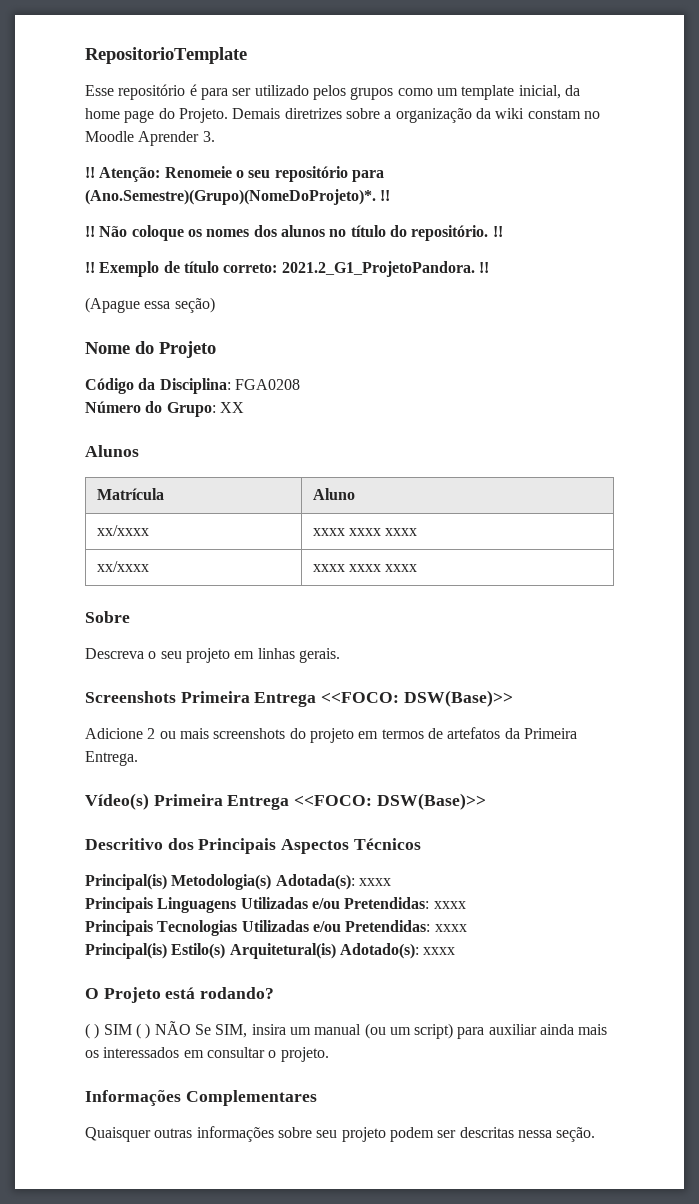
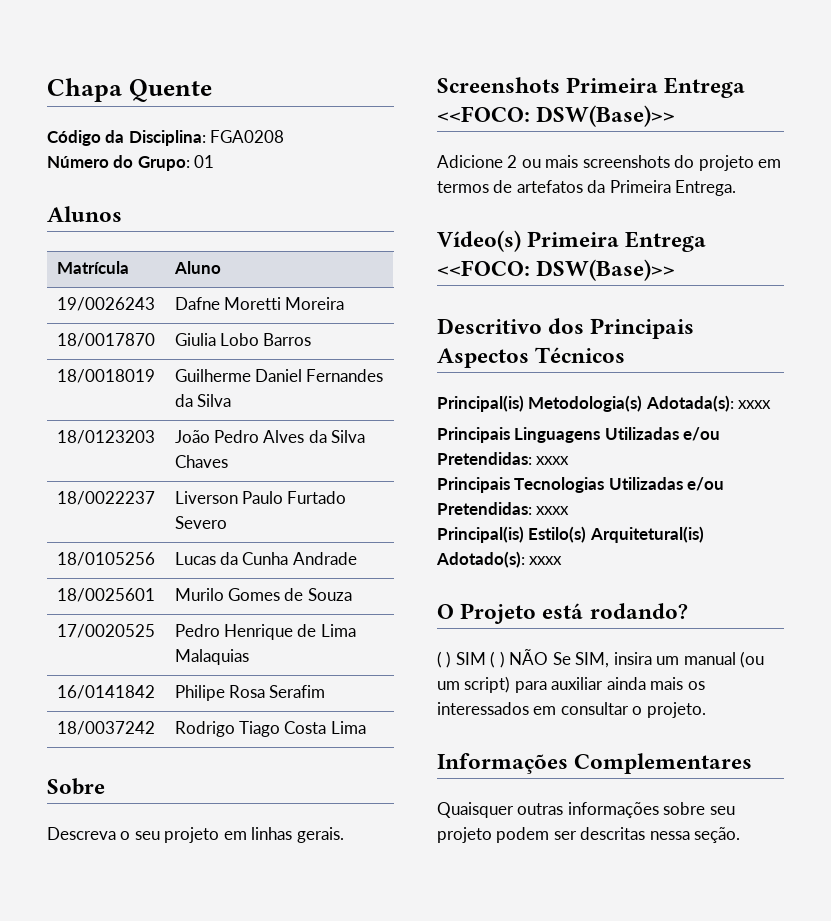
- RepositorioTemplate
- Esse repositório é para ser utilizado pelos grupos como um template inicial, da home page do Projeto. Demais diretrizes sobre a organização da wiki constam no Moodle Aprender 3.
- !! Atenção: Renomeie o seu repositório para (Ano.Semestre)(Grupo)(NomeDoProjeto)*. !!
- !! Não coloque os nomes dos alunos no título do repositório. !!
- !! Exemplo de título correto: 2021.2_G1_ProjetoPandora. !!
- (Apague essa seção)
- Nome do Projeto
+ Chapa Quente
- Número do Grupo: XX
+ Número do Grupo: 01
  Matrícula | Aluno
- xx/xxxx | xxxx xxxx xxxx
- xx/xxxx | xxxx xxxx xxxx
+ 19/0026243 | Dafne Moretti Moreira
+ 18/0017870 | Giulia Lobo Barros
+ 18/0018019 | Guilherme Daniel Fernandes da Silva
+ 18/0123203 | João Pedro Alves da Silva Chaves
+ 18/0022237 | Liverson Paulo Furtado Severo
+ 18/0105256 | Lucas da Cunha Andrade
+ 18/0025601 | Murilo Gomes de Souza
+ 17/0020525 | Pedro Henrique de Lima Malaquias
+ 16/0141842 | Philipe Rosa Serafim
+ 18/0037242 | Rodrigo Tiago Costa Lima

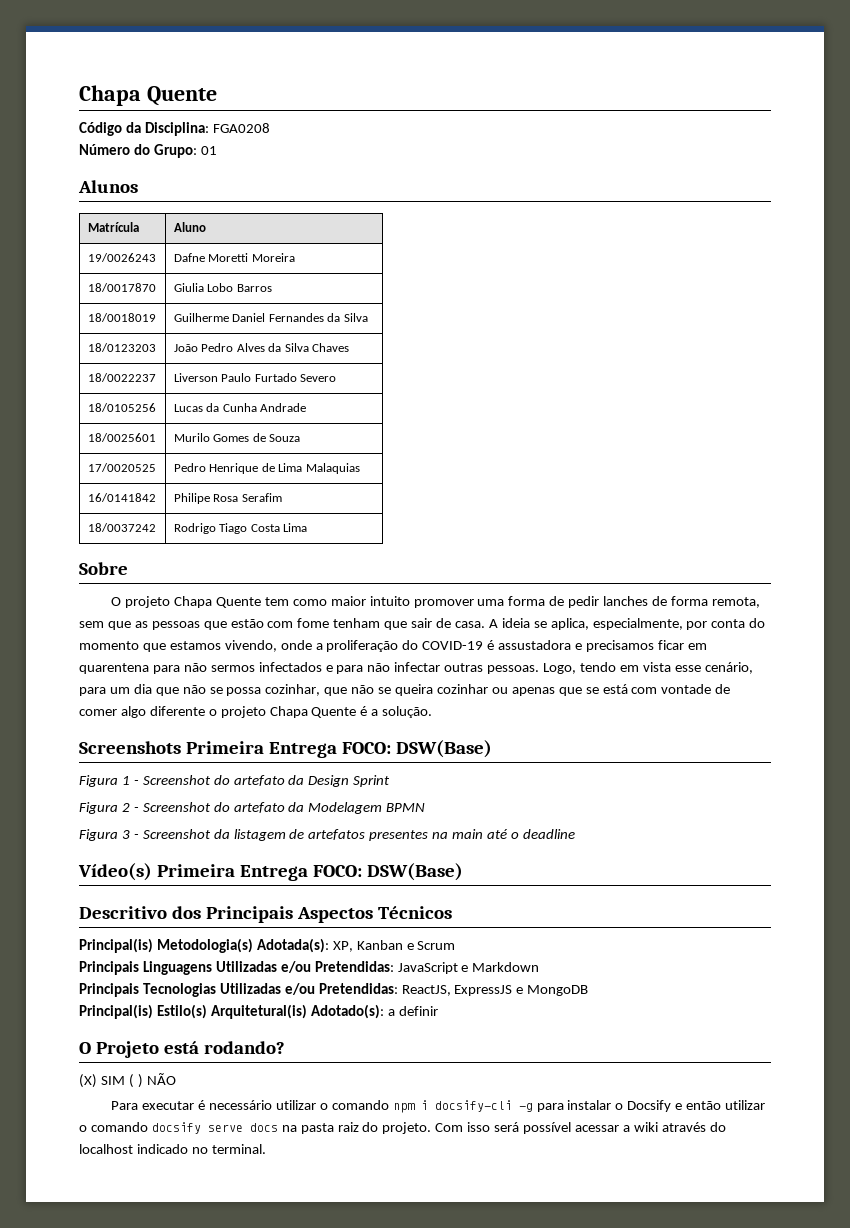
- Descreva o seu projeto em linhas gerais.
- Screenshots Primeira Entrega <<FOCO: DSW(Base)>>
- Adicione 2 ou mais screenshots do projeto em termos de artefatos da Primeira Entrega.
+ O projeto Chapa Quente tem como maior intuito promover uma forma de pedir lanches de forma remota, sem que as pessoas que estão com fome tenham que sair de casa. A ideia se aplica, especialmente, por conta do momento que estamos vivendo, onde a proliferação do COVID-19 é assustadora e precisamos ficar em quarentena para não sermos infectados e para não infectar outras pessoas. Logo, tendo em vista esse cenário, para um dia que não se possa cozinhar, que não se queira cozinhar ou apenas que se está com vontade de comer algo diferente o projeto Chapa Quente é a solução.
+ Screenshots Primeira Entrega FOCO: DSW(Base)
+ Figura 1 - Screenshot do artefato da Design Sprint
+ Figura 2 - Screenshot do artefato da Modelagem BPMN
+ Figura 3 - Screenshot da listagem de artefatos presentes na main até o deadline
- Vídeo(s) Primeira Entrega <<FOCO: DSW(Base)>>
+ Vídeo(s) Primeira Entrega FOCO: DSW(Base)
- Principal(is) Metodologia(s) Adotada(s): xxxx
+ Principal(is) Metodologia(s) Adotada(s): XP, Kanban e Scrum
- Principais Linguagens Utilizadas e/ou Pretendidas: xxxx
+ Principais Linguagens Utilizadas e/ou Pretendidas: JavaScript e Markdown
- Principais Tecnologias Utilizadas e/ou Pretendidas: xxxx
+ Principais Tecnologias Utilizadas e/ou Pretendidas: ReactJS, ExpressJS e MongoDB
- Principal(is) Estilo(s) Arquitetural(is) Adotado(s): xxxx
+ Principal(is) Estilo(s) Arquitetural(is) Adotado(s): a definir
- ( ) SIM ( ) NÃO Se SIM, insira um manual (ou um script) para auxiliar ainda mais os interessados em consultar o projeto.
- Informações Complementares
- Quaisquer outras informações sobre seu projeto podem ser descritas nessa seção.
+ (X) SIM ( ) NÃO
+ Para executar é necessário utilizar o comando npm i docsify-cli -g para instalar o Docsify e então utilizar o comando docsify serve docs na pasta raiz do projeto. Com isso será possível acessar a wiki através do localhost indicado no terminal.

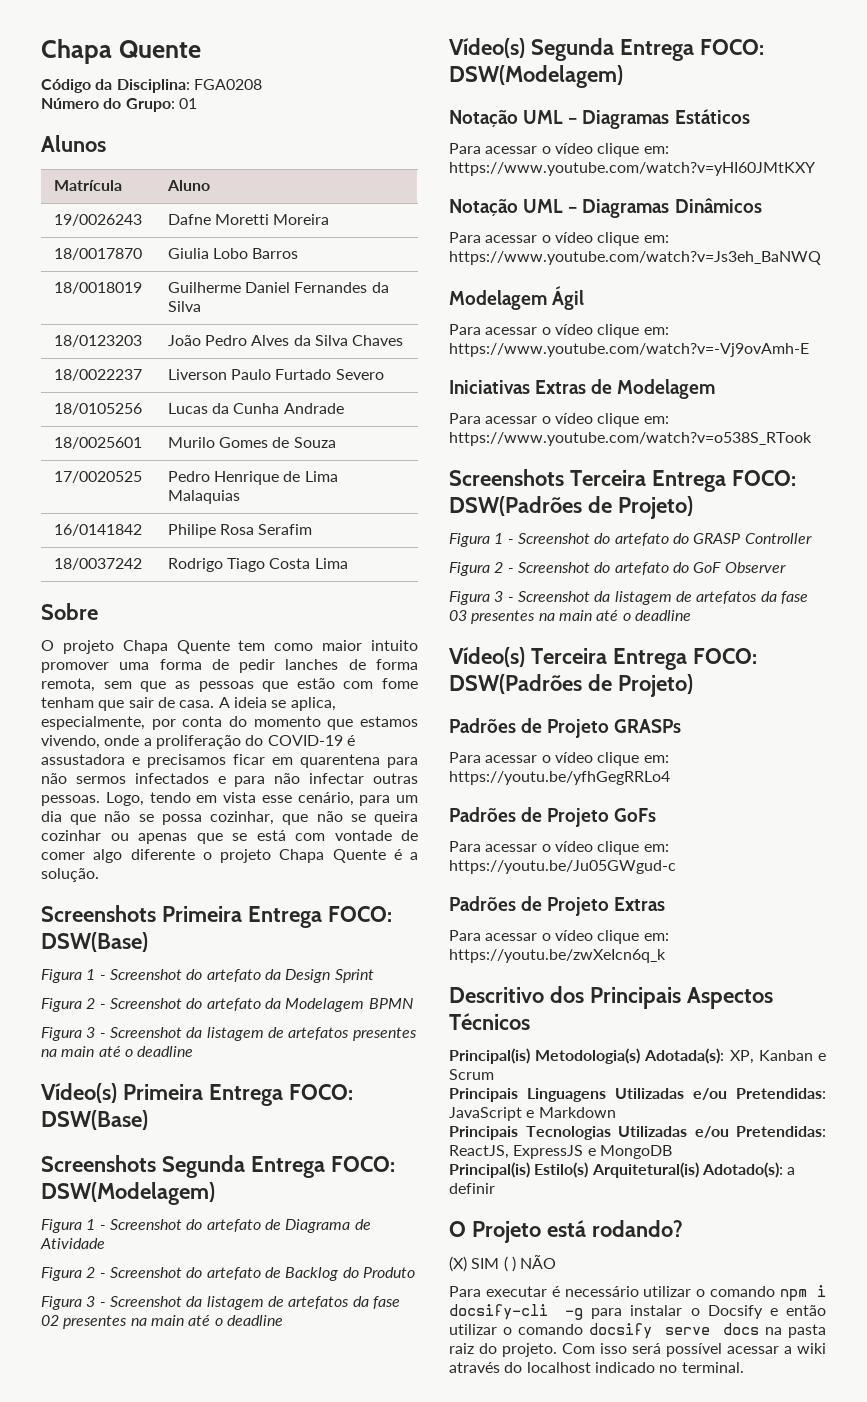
+ Screenshots Segunda Entrega FOCO: DSW(Modelagem)
+ Figura 1 - Screenshot do artefato de Diagrama de Atividade
+ Figura 2 - Screenshot do artefato de Backlog do Produto
+ Figura 3 - Screenshot da listagem de artefatos da fase 02 presentes na main até o deadline
+ Vídeo(s) Segunda Entrega FOCO: DSW(Modelagem)
+ Notação UML – Diagramas Estáticos
+ Para acessar o vídeo clique em: https://www.youtube.com/watch?v=yHI60JMtKXY
+ Notação UML – Diagramas Dinâmicos
+ Para acessar o vídeo clique em: https://www.youtube.com/watch?v=Js3eh_BaNWQ
+ Modelagem Ágil
+ Para acessar o vídeo clique em: https://www.youtube.com/watch?v=-Vj9ovAmh-E
+ Iniciativas Extras de Modelagem
+ Para acessar o vídeo clique em: https://www.youtube.com/watch?v=o538S_RTook
+ Screenshots Terceira Entrega FOCO: DSW(Padrões de Projeto)
+ Figura 1 - Screenshot do artefato do GRASP Controller
+ Figura 2 - Screenshot do artefato do GoF Observer
+ Figura 3 - Screenshot da listagem de artefatos da fase 03 presentes na main até o deadline
+ Vídeo(s) Terceira Entrega FOCO: DSW(Padrões de Projeto)
+ Padrões de Projeto GRASPs
+ Para acessar o vídeo clique em: https://youtu.be/yfhGegRRLo4
+ Padrões de Projeto GoFs
+ Para acessar o vídeo clique em: https://youtu.be/Ju05GWgud-c
+ Padrões de Projeto Extras
+ Para acessar o vídeo clique em: https://youtu.be/zwXeIcn6q_k

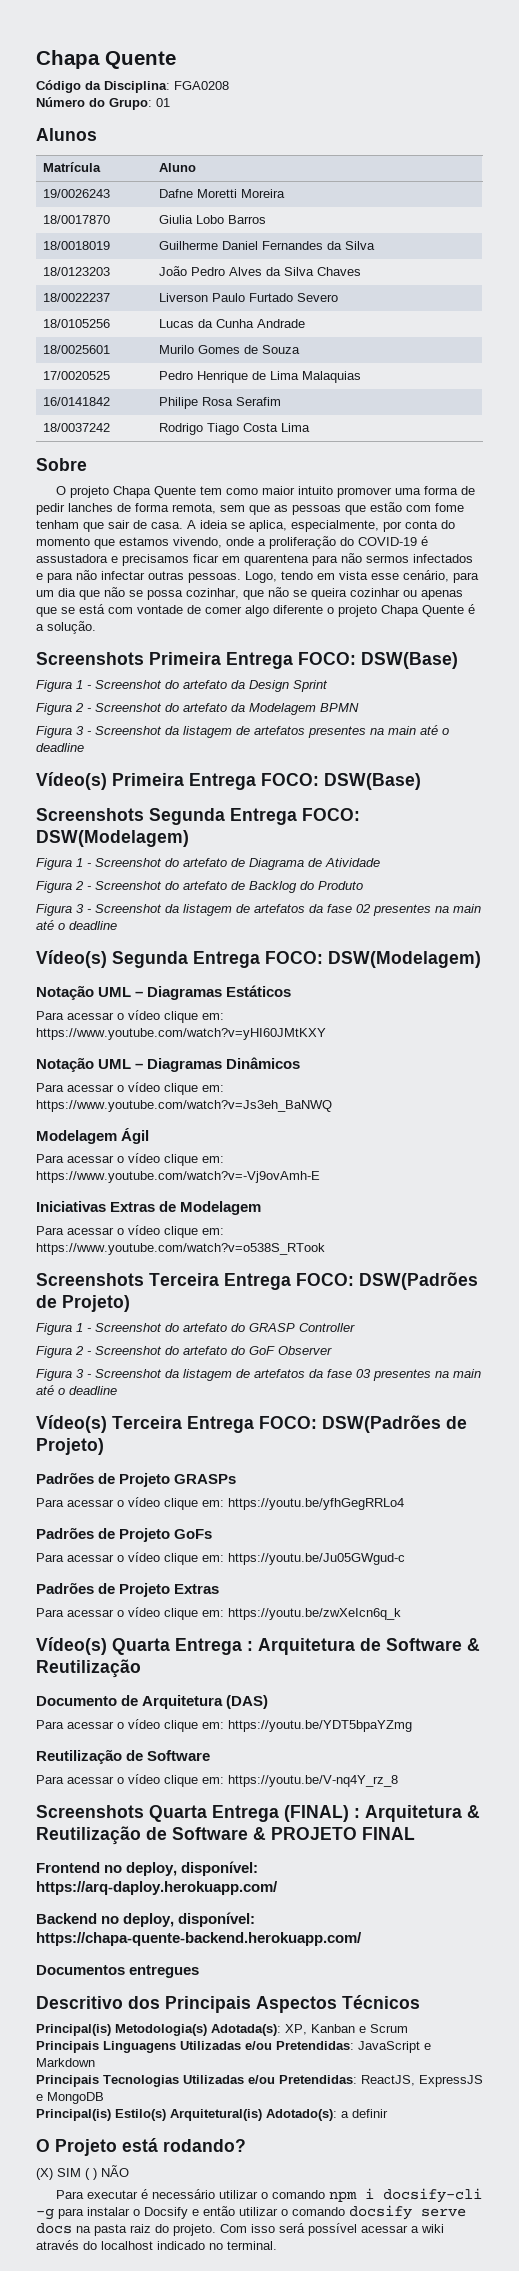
+ Vídeo(s) Quarta Entrega : Arquitetura de Software & Reutilização
+ Documento de Arquitetura (DAS)
+ Para acessar o vídeo clique em: https://youtu.be/YDT5bpaYZmg
+ Reutilização de Software
+ Para acessar o vídeo clique em: https://youtu.be/V-nq4Y_rz_8
+ Screenshots Quarta Entrega (FINAL) : Arquitetura & Reutilização de Software & PROJETO FINAL
+ Frontend no deploy, disponível: https://arq-daploy.herokuapp.com/
+ Backend no deploy, disponível: https://chapa-quente-backend.herokuapp.com/
+ Documentos entregues

